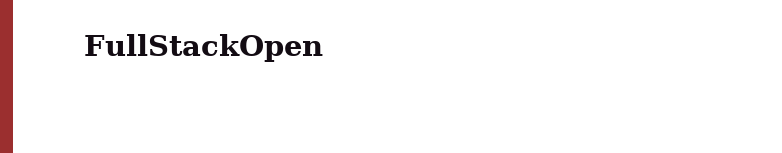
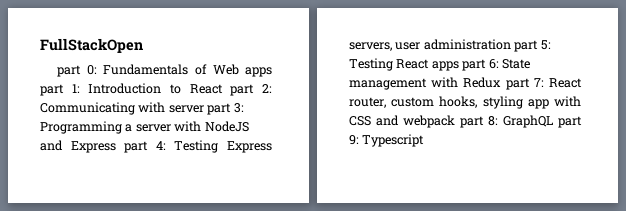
+ part 0: Fundamentals of Web apps part 1: Introduction to React part 2: Communicating with server part 3: Programming a server with NodeJS and Express part 4: Testing Express servers, user administration part 5: Testing React apps part 6: State management with Redux part 7: React router, custom hooks, styling app with CSS and webpack part 8: GraphQL part 9: Typescript

